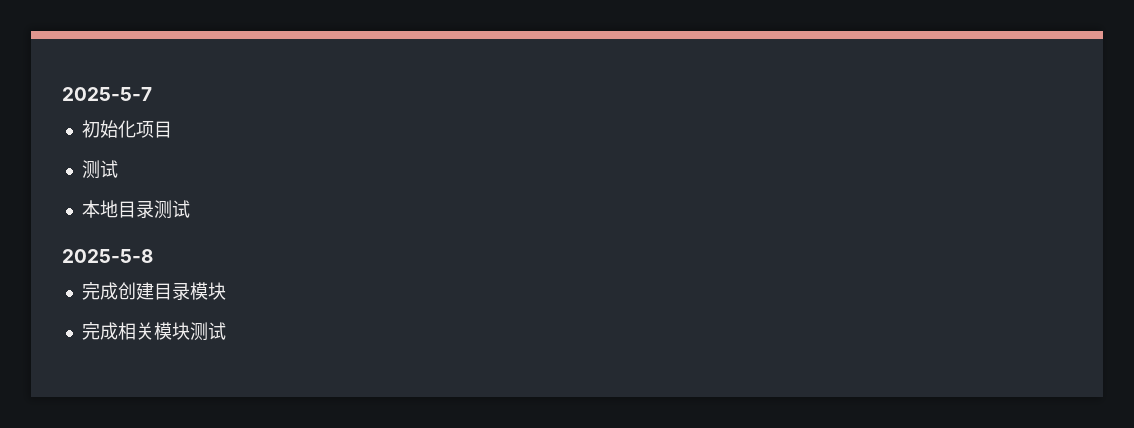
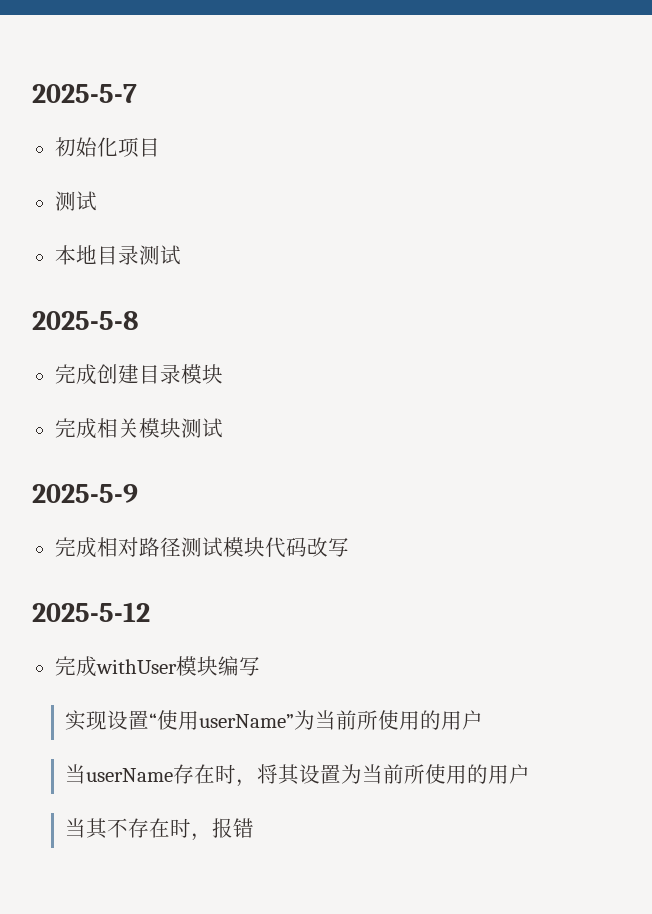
+ 2025-5-9
+ 完成相对路径测试模块代码改写
+ 2025-5-12
+ 完成withUser模块编写
+ 实现设置“使用userName”为当前所使用的用户
+ 当userName存在时，将其设置为当前所使用的用户
+ 当其不存在时，报错

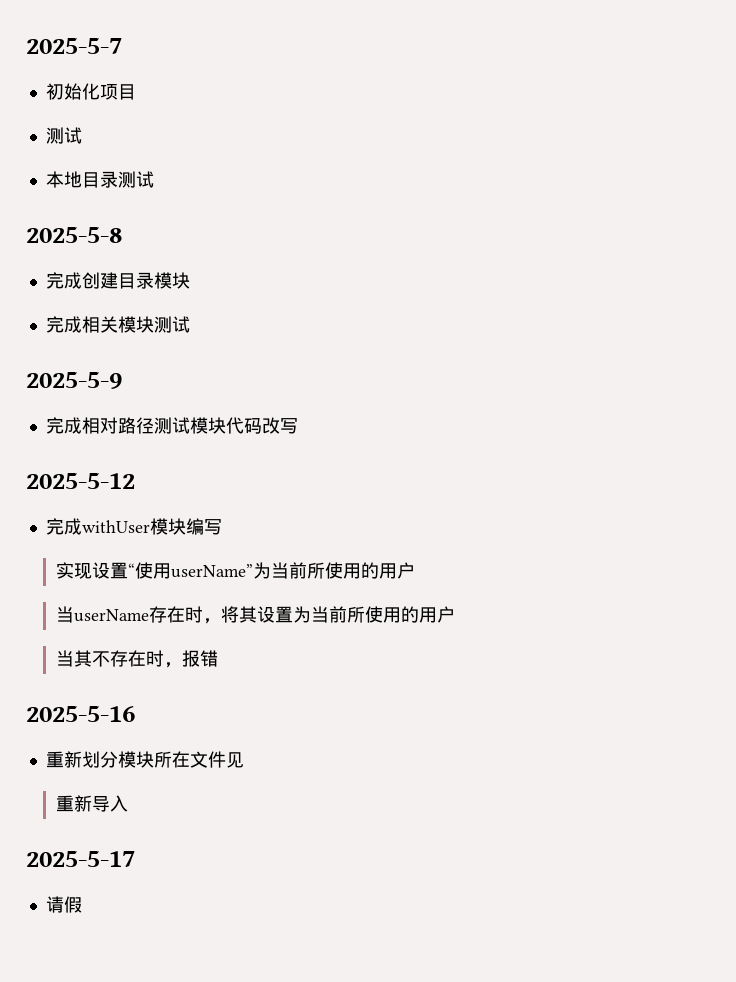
+ 2025-5-16
+ 重新划分模块所在文件见
+ 重新导入
+ 2025-5-17
+ 请假

